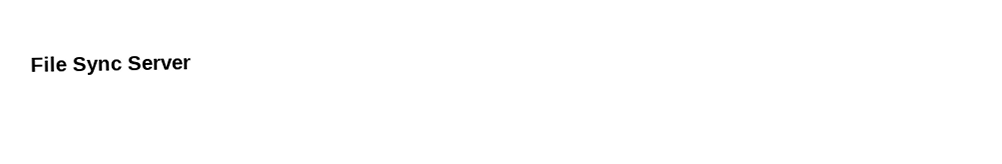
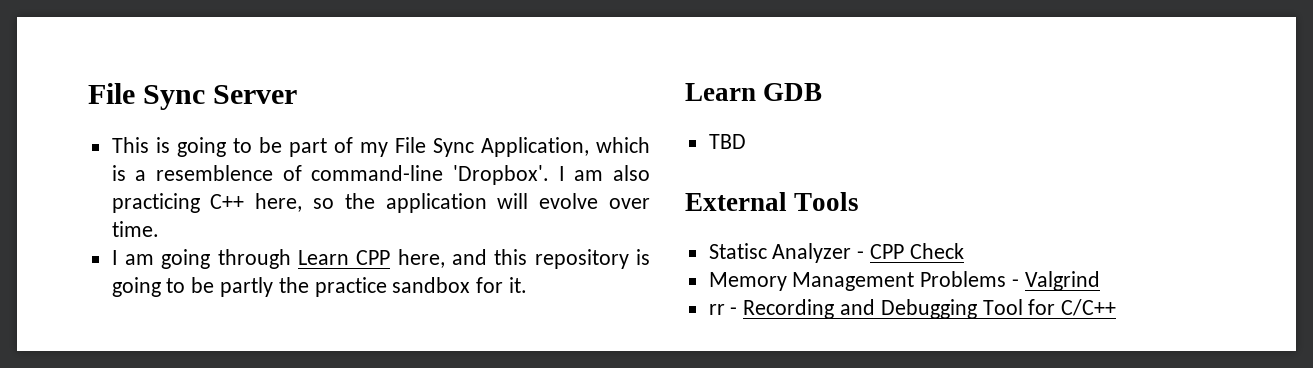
+ This is going to be part of my File Sync Application, which is a resemblence of command-line 'Dropbox'. I am also practicing C++ here, so the application will evolve over time.
+ I am going through Learn CPP here, and this repository is going to be partly the practice sandbox for it.
+ Learn GDB
+ TBD
+ External Tools
+ Statisc Analyzer - CPP Check
+ Memory Management Problems - Valgrind
+ rr - Recording and Debugging Tool for C/C++

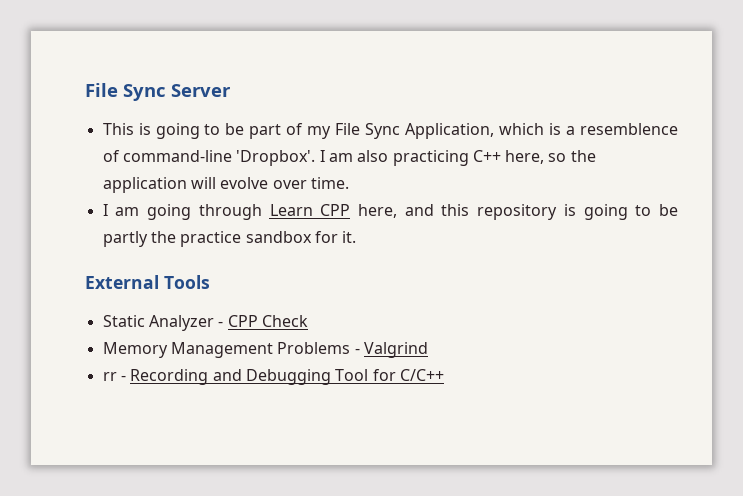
- Learn GDB
- TBD
- Statisc Analyzer - CPP Check
+ Static Analyzer - CPP Check

